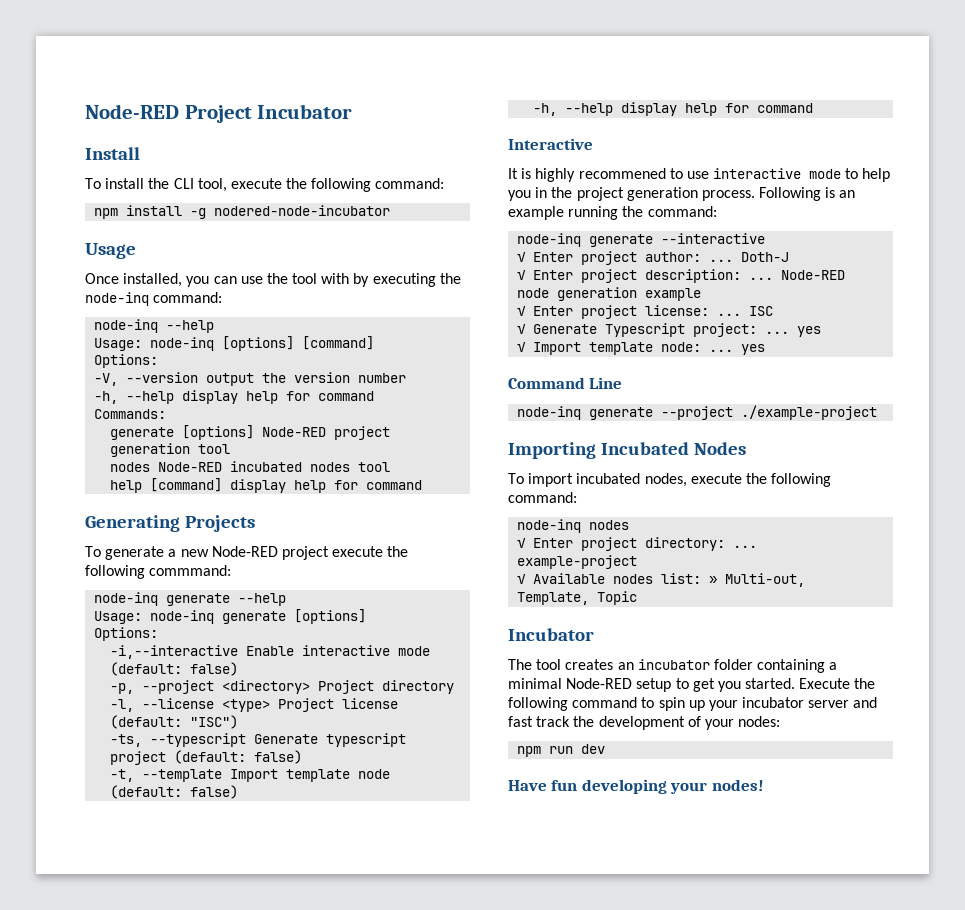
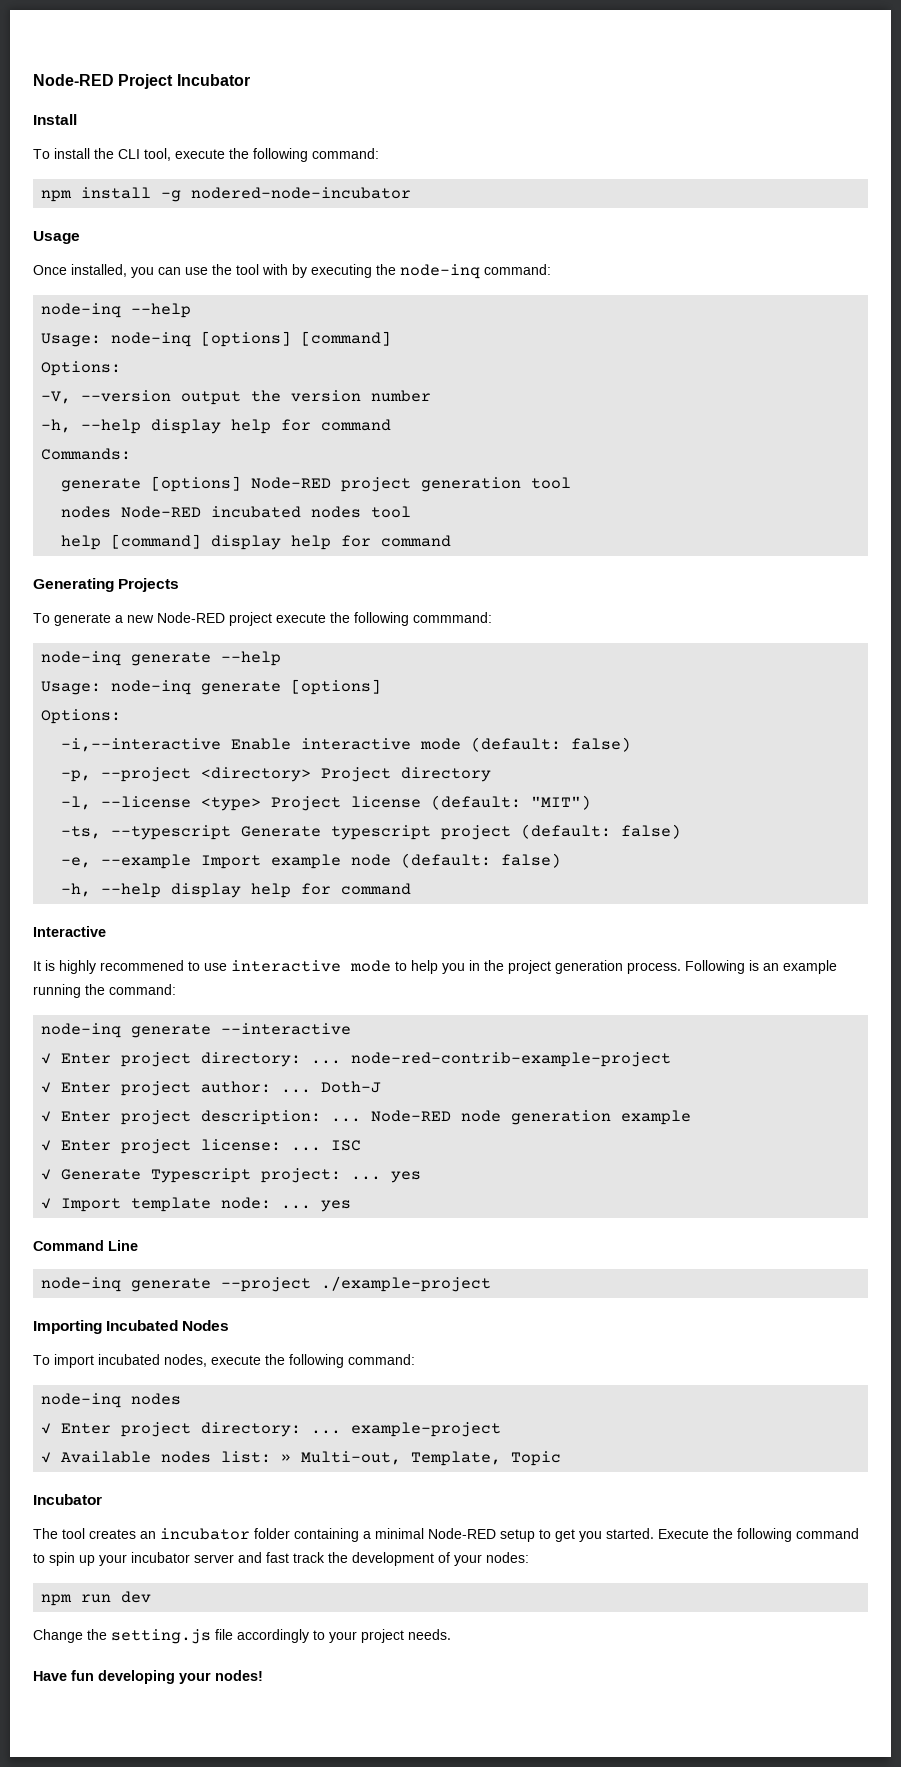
- -l, --license <type> Project license (default: "ISC")
+ -l, --license <type> Project license (default: "MIT")
- -t, --template Import template node (default: false)
+ -e, --example Import example node (default: false)
+ √ Enter project directory: ... node-red-contrib-example-project
+ Change the setting.js file accordingly to your project needs.

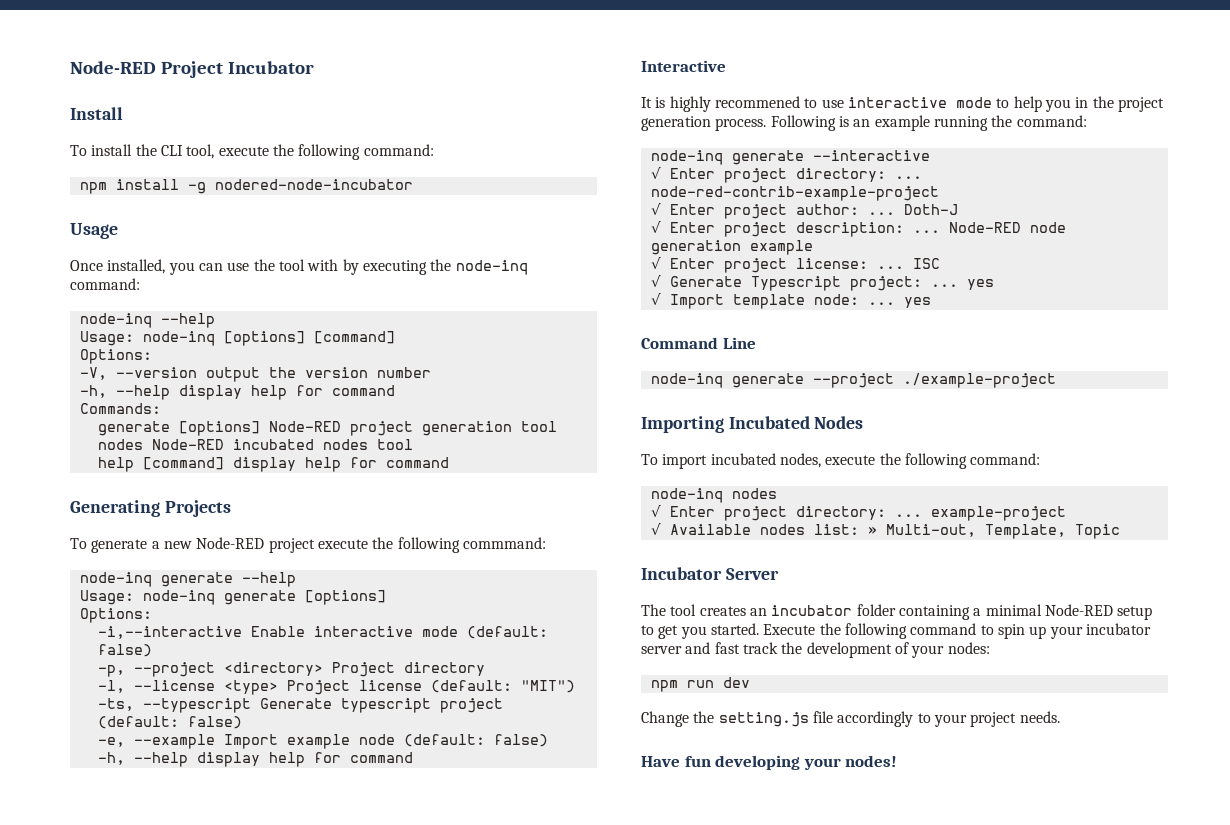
  √ Available nodes list: » Multi-out, Template, Topic
- Incubator
+ Incubator Server

